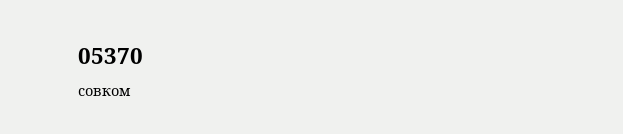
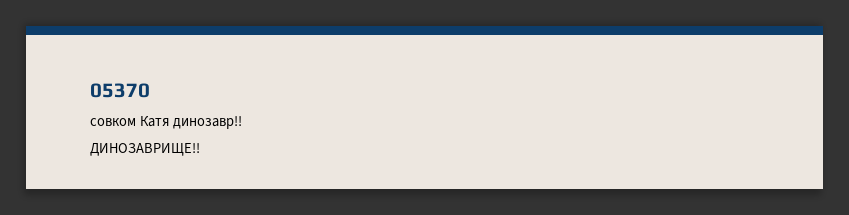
- совком
+ совком Катя динозавр!!
+ ДИНОЗАВРИЩЕ!!

